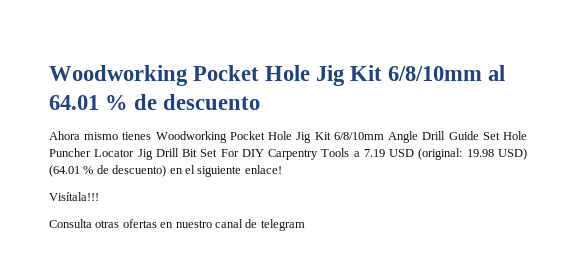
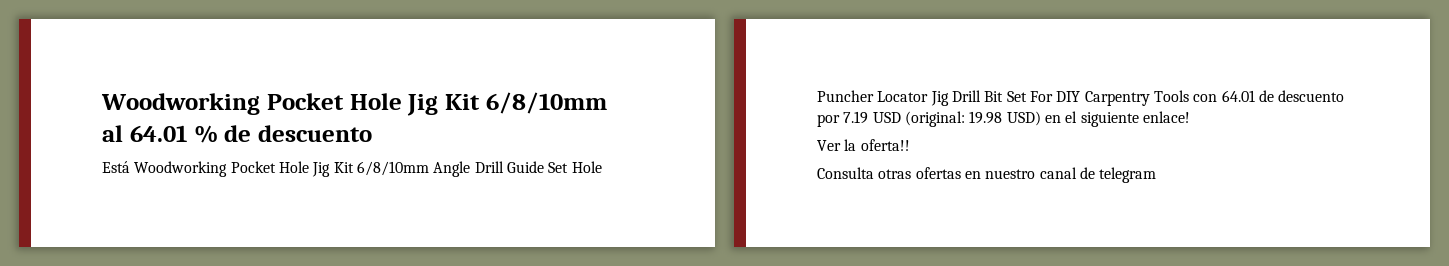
- Ahora mismo tienes Woodworking Pocket Hole Jig Kit 6/8/10mm Angle Drill Guide Set Hole Puncher Locator Jig Drill Bit Set For DIY Carpentry Tools a 7.19 USD (original: 19.98 USD) (64.01 % de descuento) en el siguiente enlace!
+ Está Woodworking Pocket Hole Jig Kit 6/8/10mm Angle Drill Guide Set Hole Puncher Locator Jig Drill Bit Set For DIY Carpentry Tools con 64.01 de descuento por 7.19 USD (original: 19.98 USD) en el siguiente enlace!
- Visítala!!!
+ Ver la oferta!!

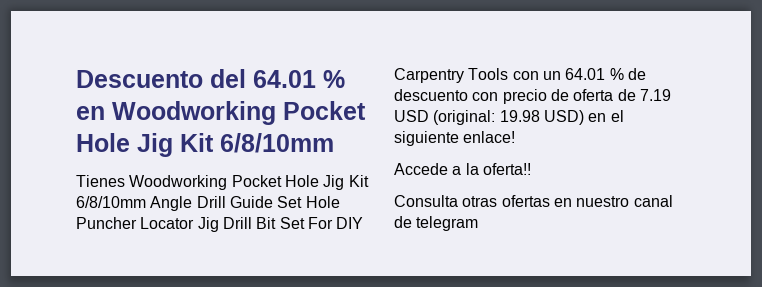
- Woodworking Pocket Hole Jig Kit 6/8/10mm al 64.01 % de descuento
- Está Woodworking Pocket Hole Jig Kit 6/8/10mm Angle Drill Guide Set Hole Puncher Locator Jig Drill Bit Set For DIY Carpentry Tools con 64.01 de descuento por 7.19 USD (original: 19.98 USD) en el siguiente enlace!
+ Descuento del 64.01 % en Woodworking Pocket Hole Jig Kit 6/8/10mm
+ Tienes Woodworking Pocket Hole Jig Kit 6/8/10mm Angle Drill Guide Set Hole Puncher Locator Jig Drill Bit Set For DIY Carpentry Tools con un 64.01 % de descuento con precio de oferta de 7.19 USD (original: 19.98 USD) en el siguiente enlace!
- Ver la oferta!!
+ Accede a la oferta!!

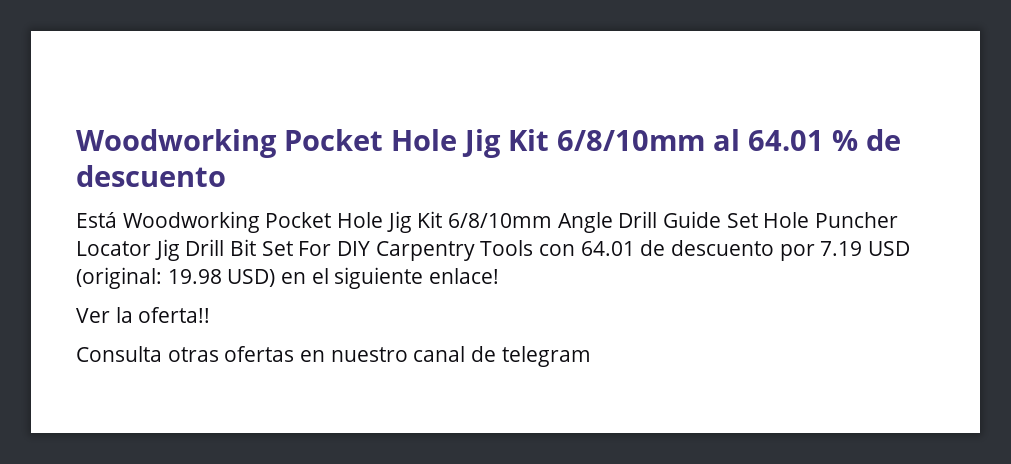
- Descuento del 64.01 % en Woodworking Pocket Hole Jig Kit 6/8/10mm
- Tienes Woodworking Pocket Hole Jig Kit 6/8/10mm Angle Drill Guide Set Hole Puncher Locator Jig Drill Bit Set For DIY Carpentry Tools con un 64.01 % de descuento con precio de oferta de 7.19 USD (original: 19.98 USD) en el siguiente enlace!
+ Woodworking Pocket Hole Jig Kit 6/8/10mm al 64.01 % de descuento
+ Está Woodworking Pocket Hole Jig Kit 6/8/10mm Angle Drill Guide Set Hole Puncher Locator Jig Drill Bit Set For DIY Carpentry Tools con 64.01 de descuento por 7.19 USD (original: 19.98 USD) en el siguiente enlace!
- Accede a la oferta!!
+ Ver la oferta!!

